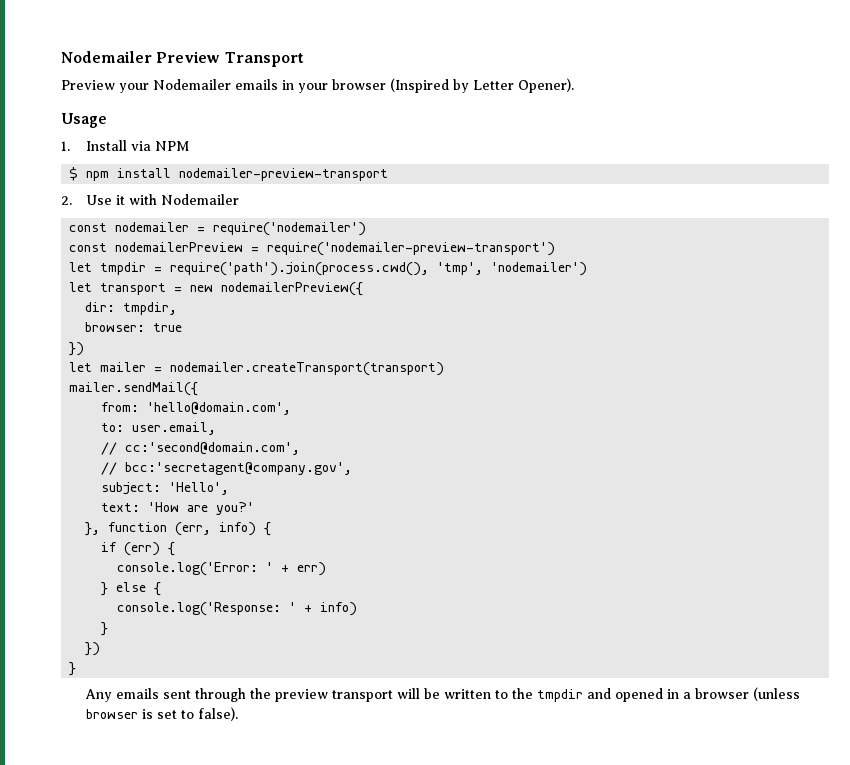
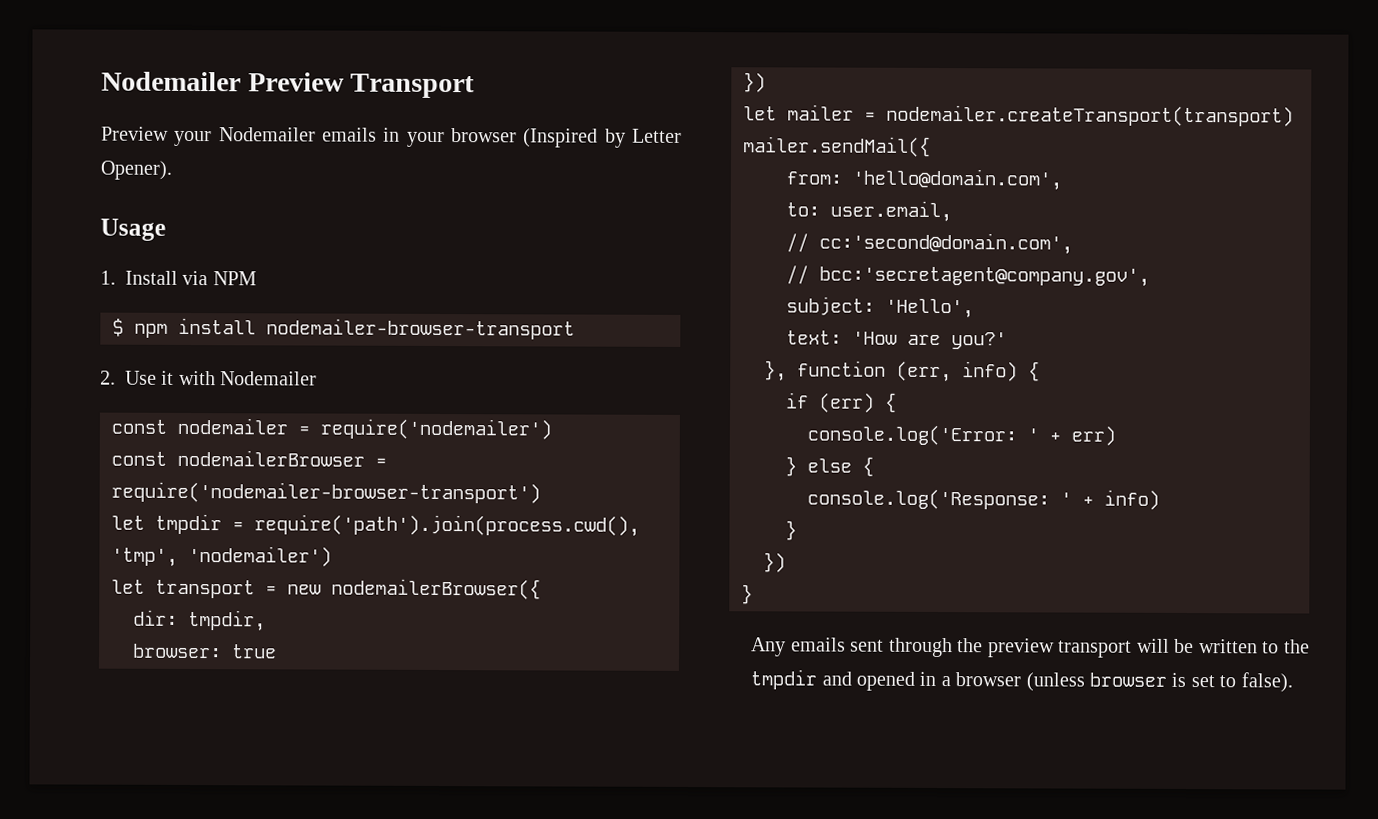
- $ npm install nodemailer-preview-transport
+ $ npm install nodemailer-browser-transport
- const nodemailerPreview = require('nodemailer-preview-transport')
+ const nodemailerBrowser = require('nodemailer-browser-transport')
- let transport = new nodemailerPreview({
+ let transport = new nodemailerBrowser({

